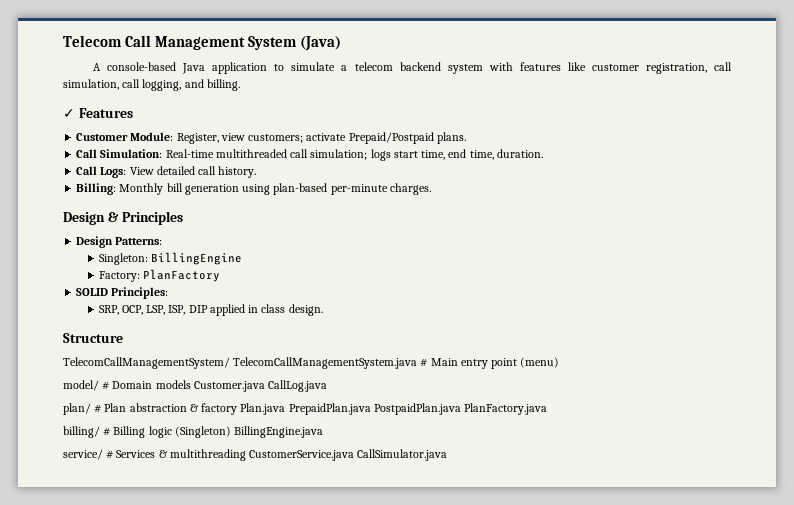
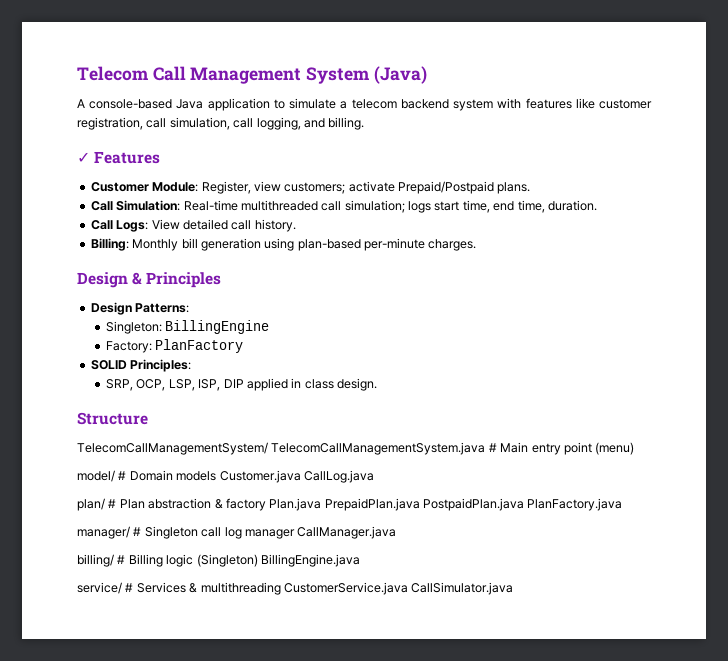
+ manager/ # Singleton call log manager CallManager.java

